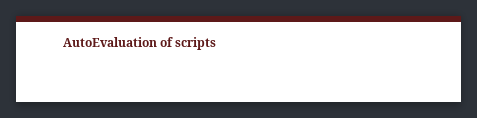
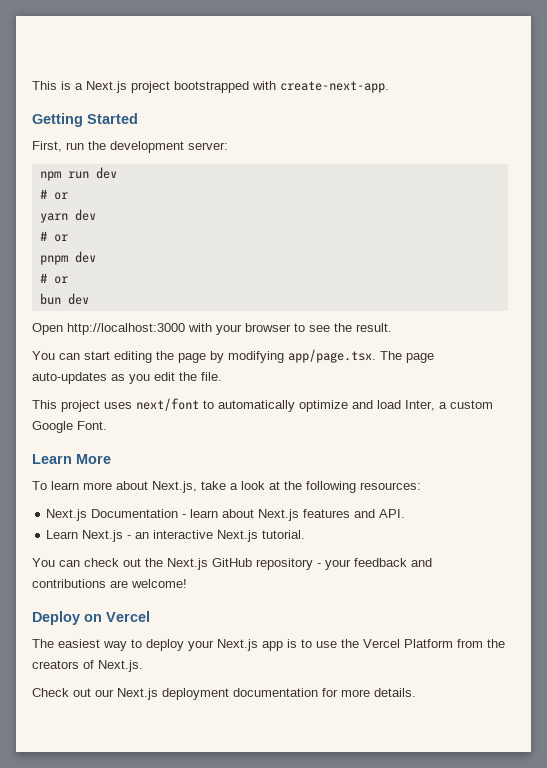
- AutoEvaluation of scripts
+ This is a Next.js project bootstrapped with create-next-app.
+ Getting Started
+ First, run the development server:
+ npm run dev
+ # or
+ yarn dev
+ # or
+ pnpm dev
+ # or
+ bun dev
+ Open http://localhost:3000 with your browser to see the result.
+ You can start editing the page by modifying app/page.tsx. The page auto-updates as you edit the file.
+ This project uses next/font to automatically optimize and load Inter, a custom Google Font.
+ Learn More
+ To learn more about Next.js, take a look at the following resources:
+ Next.js Documentation - learn about Next.js features and API.
+ Learn Next.js - an interactive Next.js tutorial.
+ You can check out the Next.js GitHub repository - your feedback and contributions are welcome!
+ Deploy on Vercel
+ The easiest way to deploy your Next.js app is to use the Vercel Platform from the creators of Next.js.
+ Check out our Next.js deployment documentation for more details.

